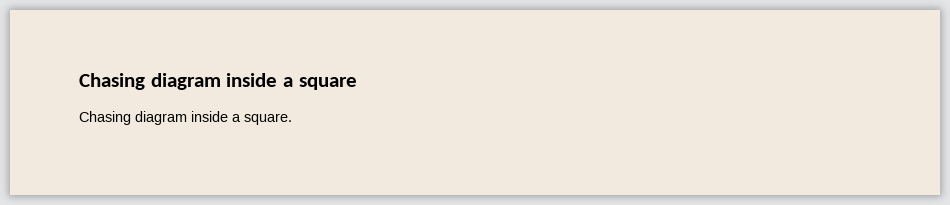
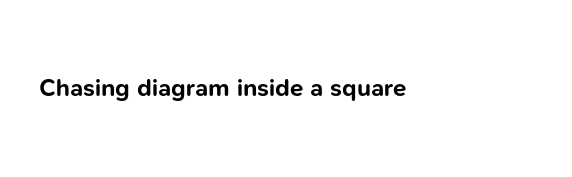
- Chasing diagram inside a square.

